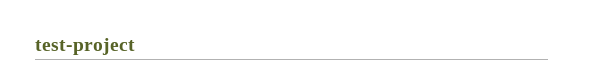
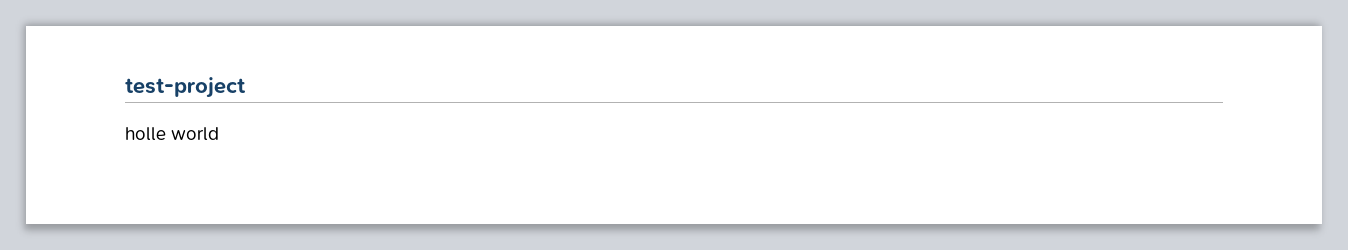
+ holle world

